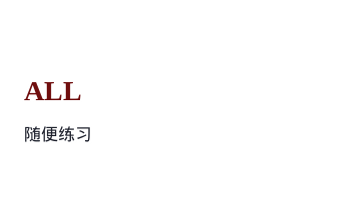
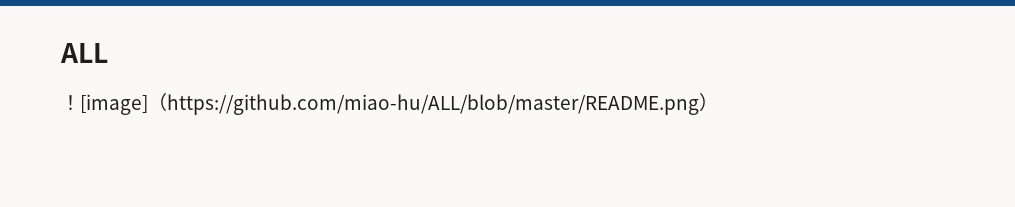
- 随便练习
+ ！[image]（https://github.com/miao-hu/ALL/blob/master/README.png）

